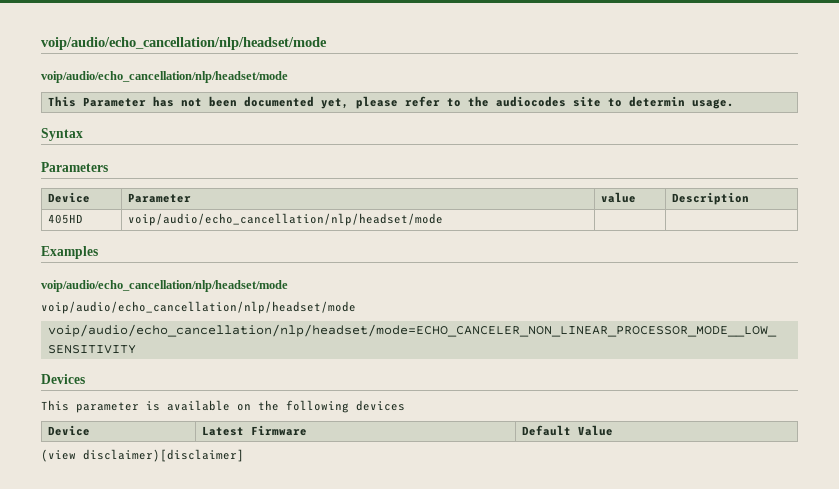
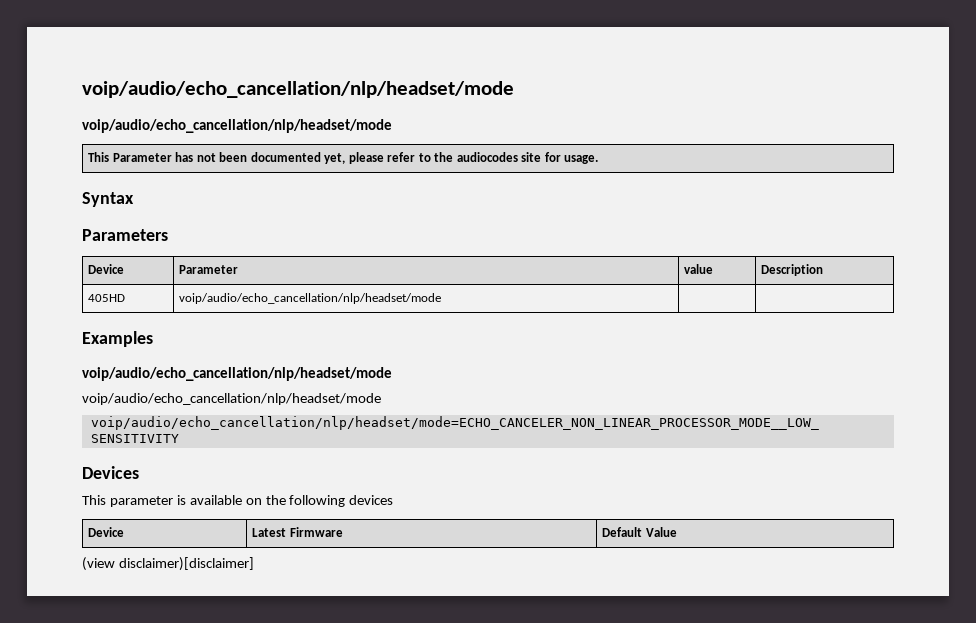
- This Parameter has not been documented yet, please refer to the audiocodes site to determin usage.
+ This Parameter has not been documented yet, please refer to the audiocodes site for usage.

